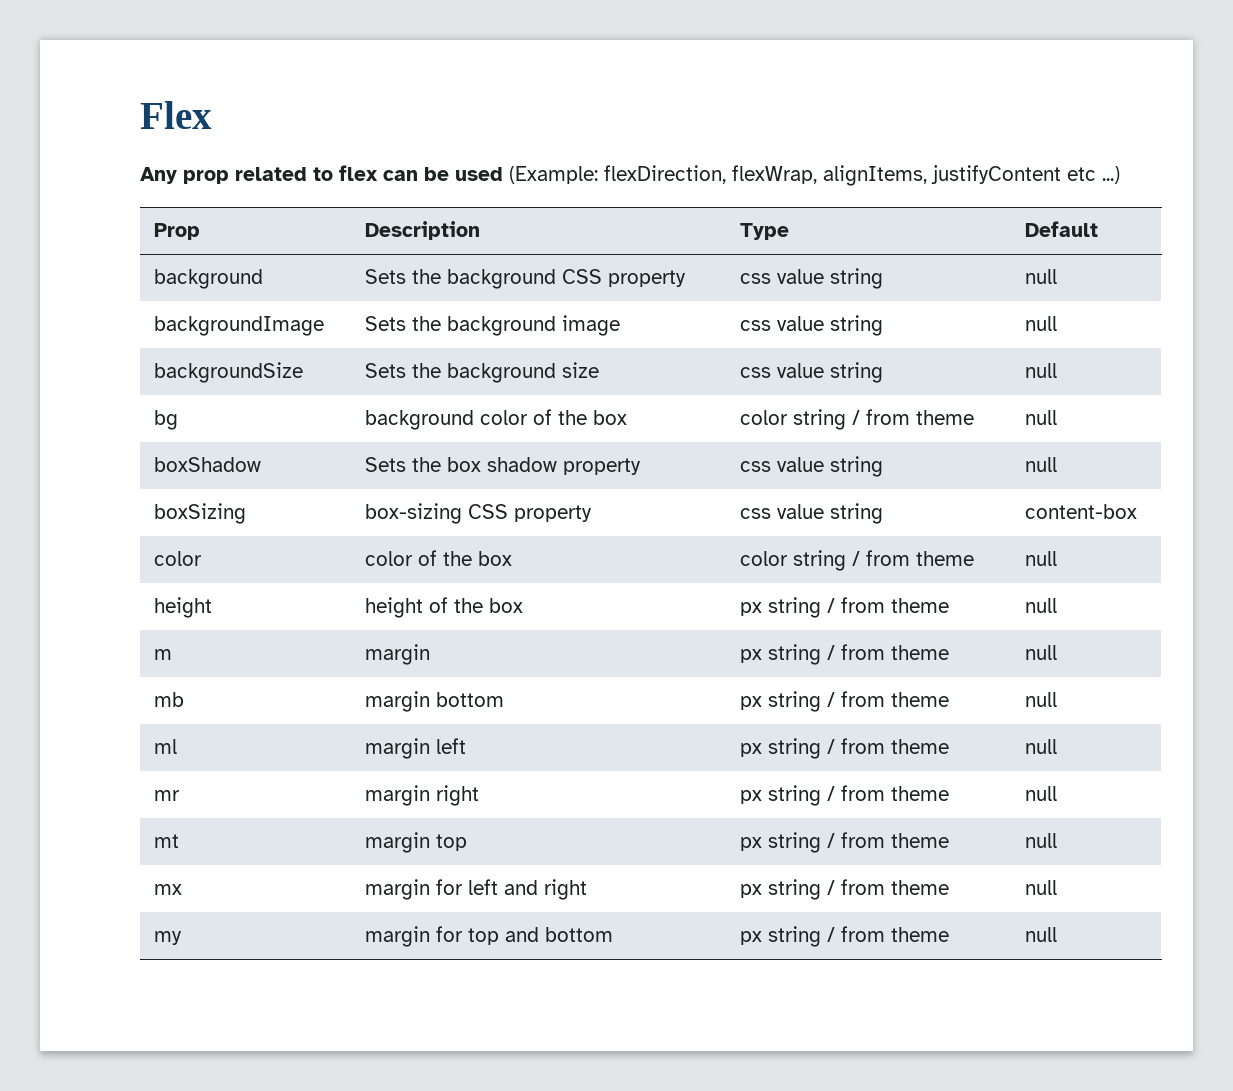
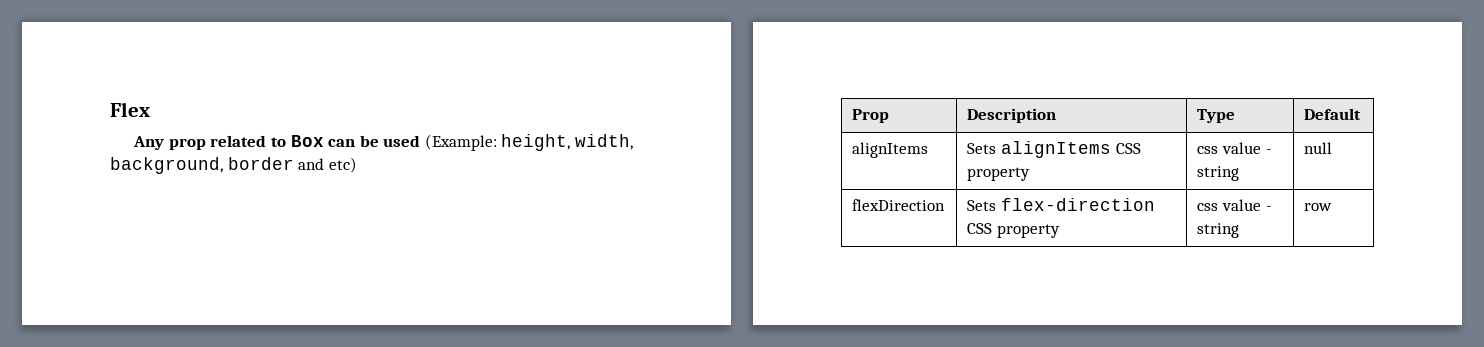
- Any prop related to flex can be used (Example: flexDirection, flexWrap, alignItems, justifyContent etc ...)
+ Any prop related to Box can be used (Example: height, width, background, border and etc)
- background | Sets the background CSS property | css value string | null
- backgroundImage | Sets the background image | css value string | null
- backgroundSize | Sets the background size | css value string | null
- bg | background color of the box | color string / from theme | null
- boxShadow | Sets the box shadow property | css value string | null
- boxSizing | box-sizing CSS property | css value string | content-box
- color | color of the box | color string / from theme | null
- height | height of the box | px string / from theme | null
- m | margin | px string / from theme | null
- mb | margin bottom | px string / from theme | null
- ml | margin left | px string / from theme | null
- mr | margin right | px string / from theme | null
- mt | margin top | px string / from theme | null
- mx | margin for left and right | px string / from theme | null
- my | margin for top and bottom | px string / from theme | null
+ alignItems | Sets alignItems CSS property | css value - string | null
+ flexDirection | Sets flex-direction CSS property | css value - string | row

